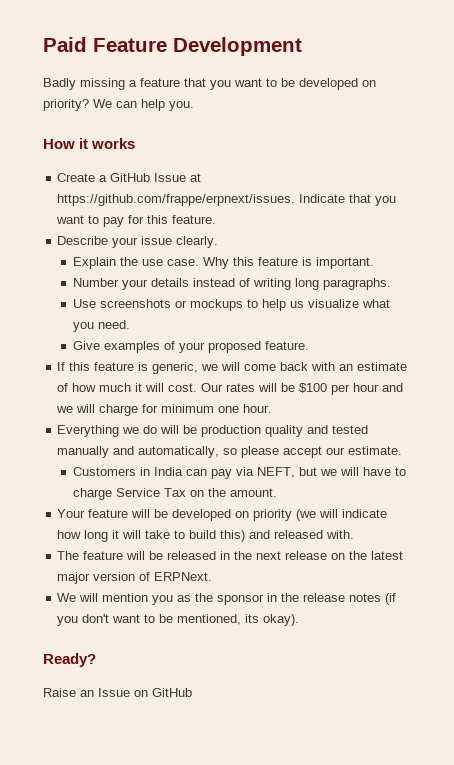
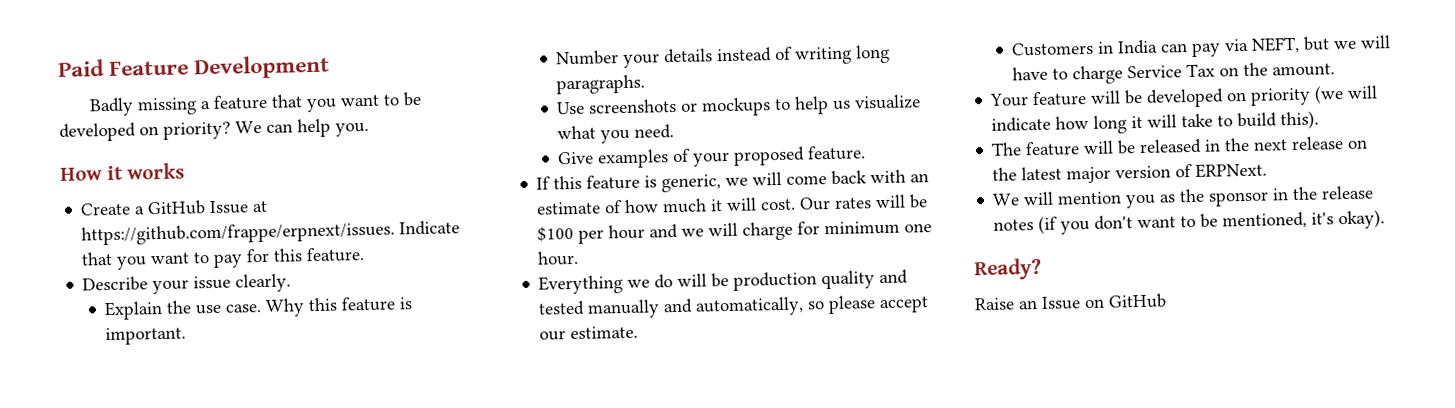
- Your feature will be developed on priority (we will indicate how long it will take to build this) and released with.
+ Your feature will be developed on priority (we will indicate how long it will take to build this).
- We will mention you as the sponsor in the release notes (if you don't want to be mentioned, its okay).
+ We will mention you as the sponsor in the release notes (if you don't want to be mentioned, it's okay).

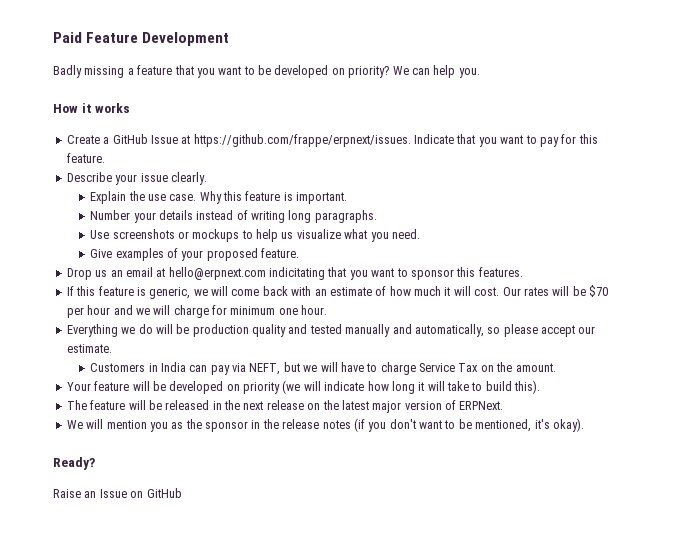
+ Drop us an email at hello@erpnext.com indicitating that you want to sponsor this features.
- Our rates will be $100 per hour and we will charge for minimum one hour.
+ Our rates will be $70 per hour and we will charge for minimum one hour.

